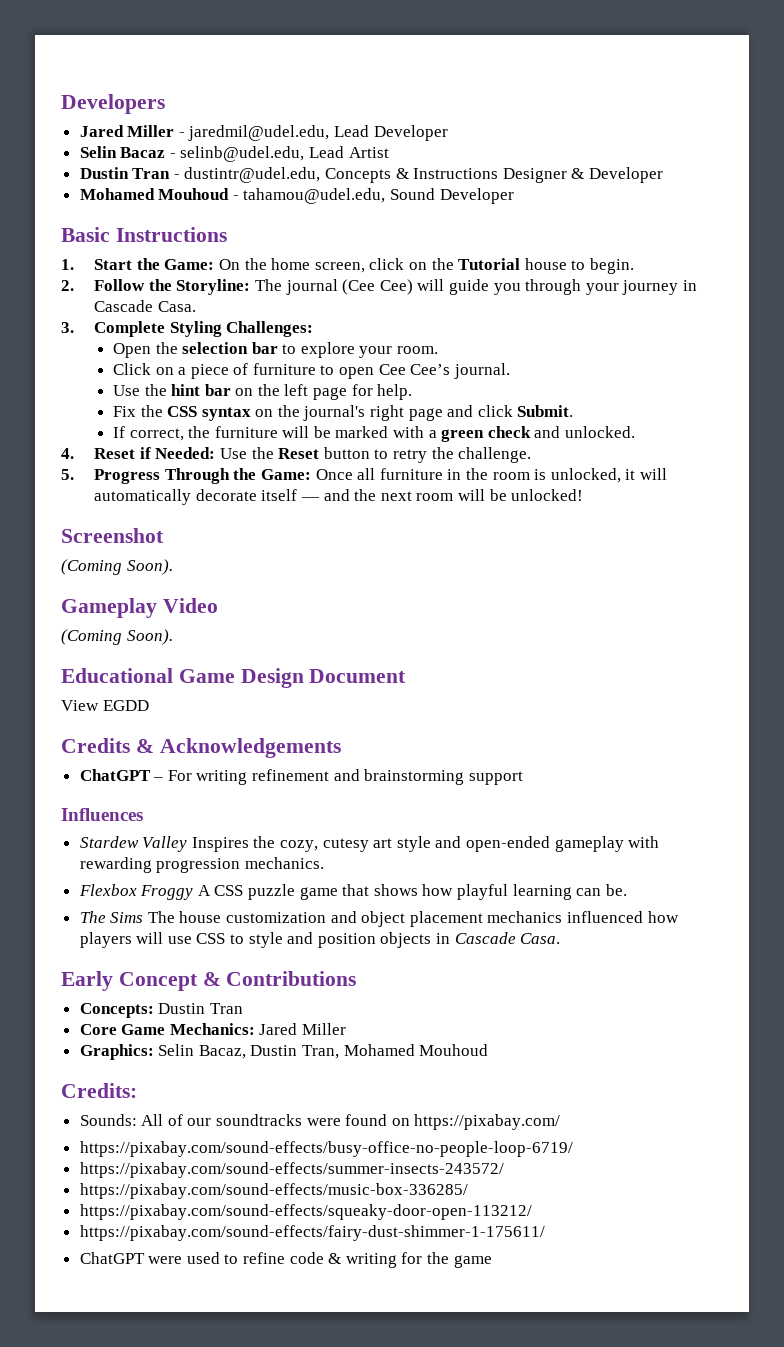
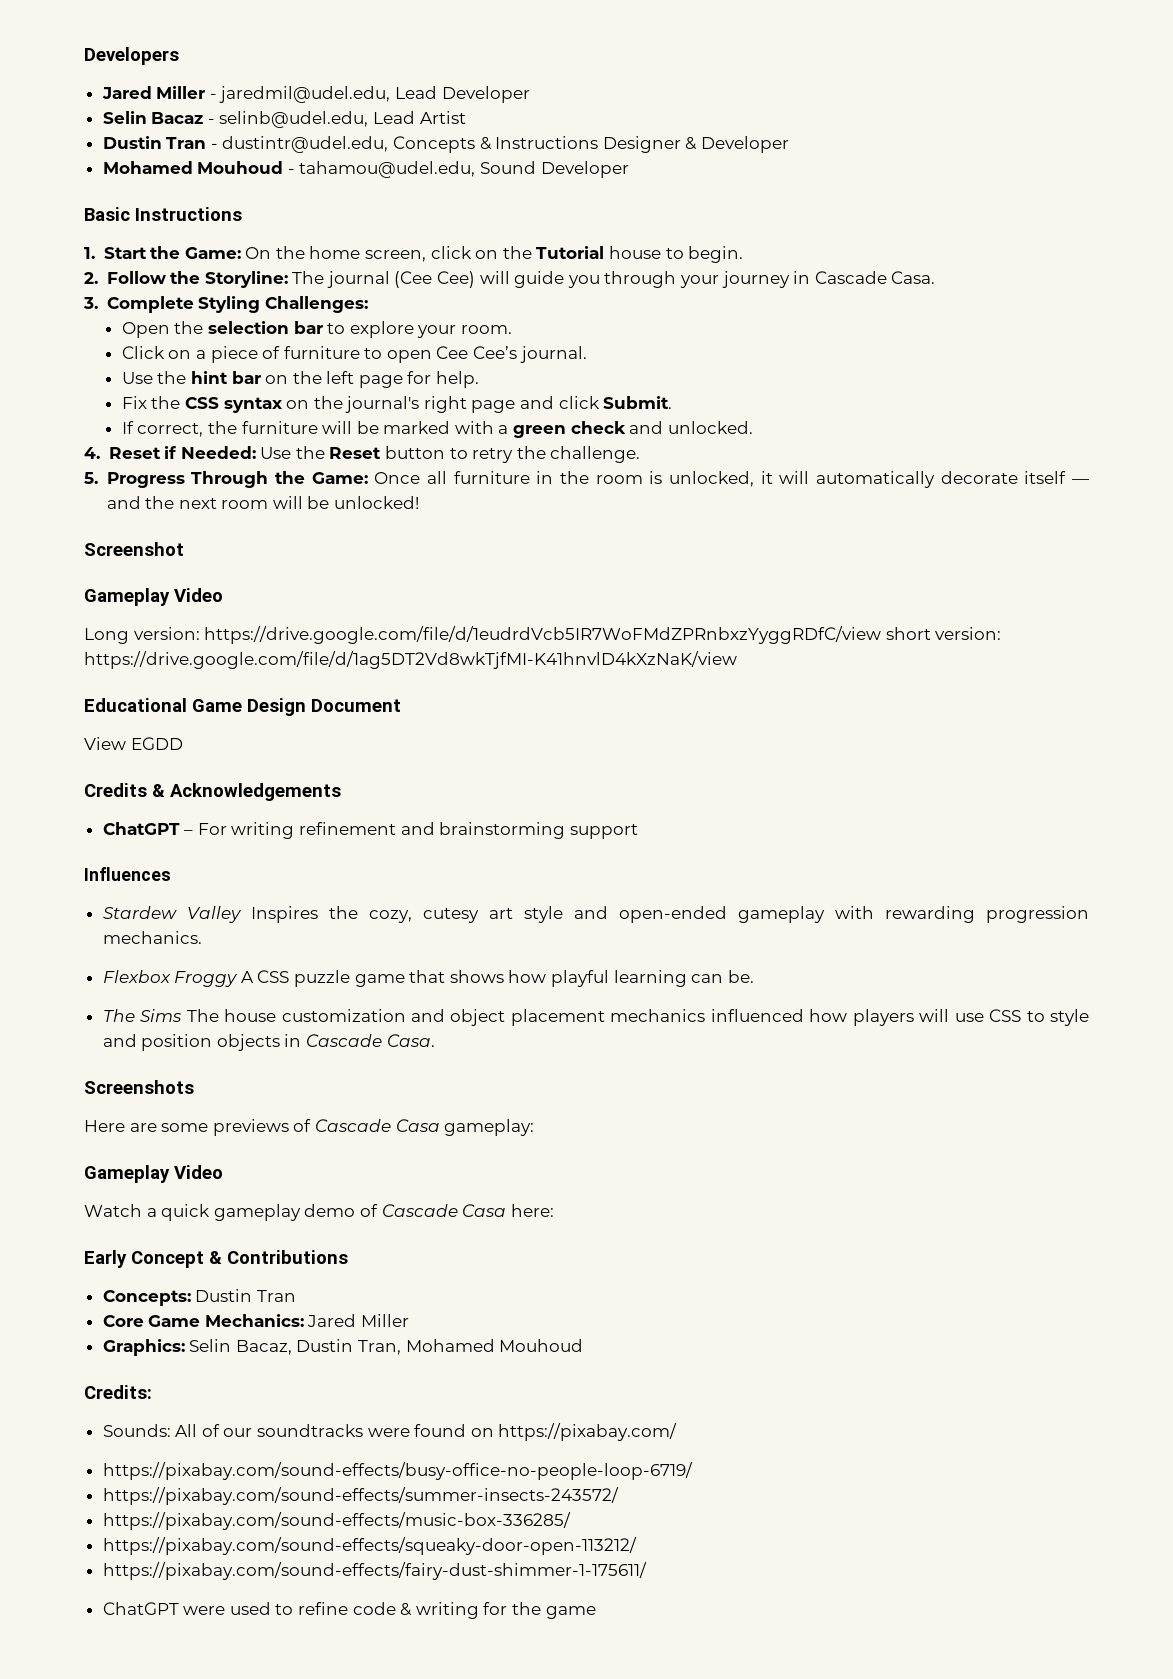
  Screenshot
- (Coming Soon).
  Gameplay Video
- (Coming Soon).
+ Long version: https://drive.google.com/file/d/1eudrdVcb5IR7WoFMdZPRnbxzYyggRDfC/view short version: https://drive.google.com/file/d/1ag5DT2Vd8wkTjfMI-K41hnvlD4kXzNaK/view
+ Screenshots
+ Here are some previews of Cascade Casa gameplay:
+ Gameplay Video
+ Watch a quick gameplay demo of Cascade Casa here:

